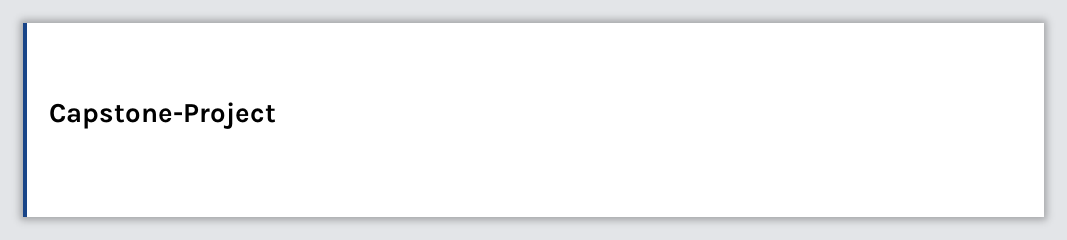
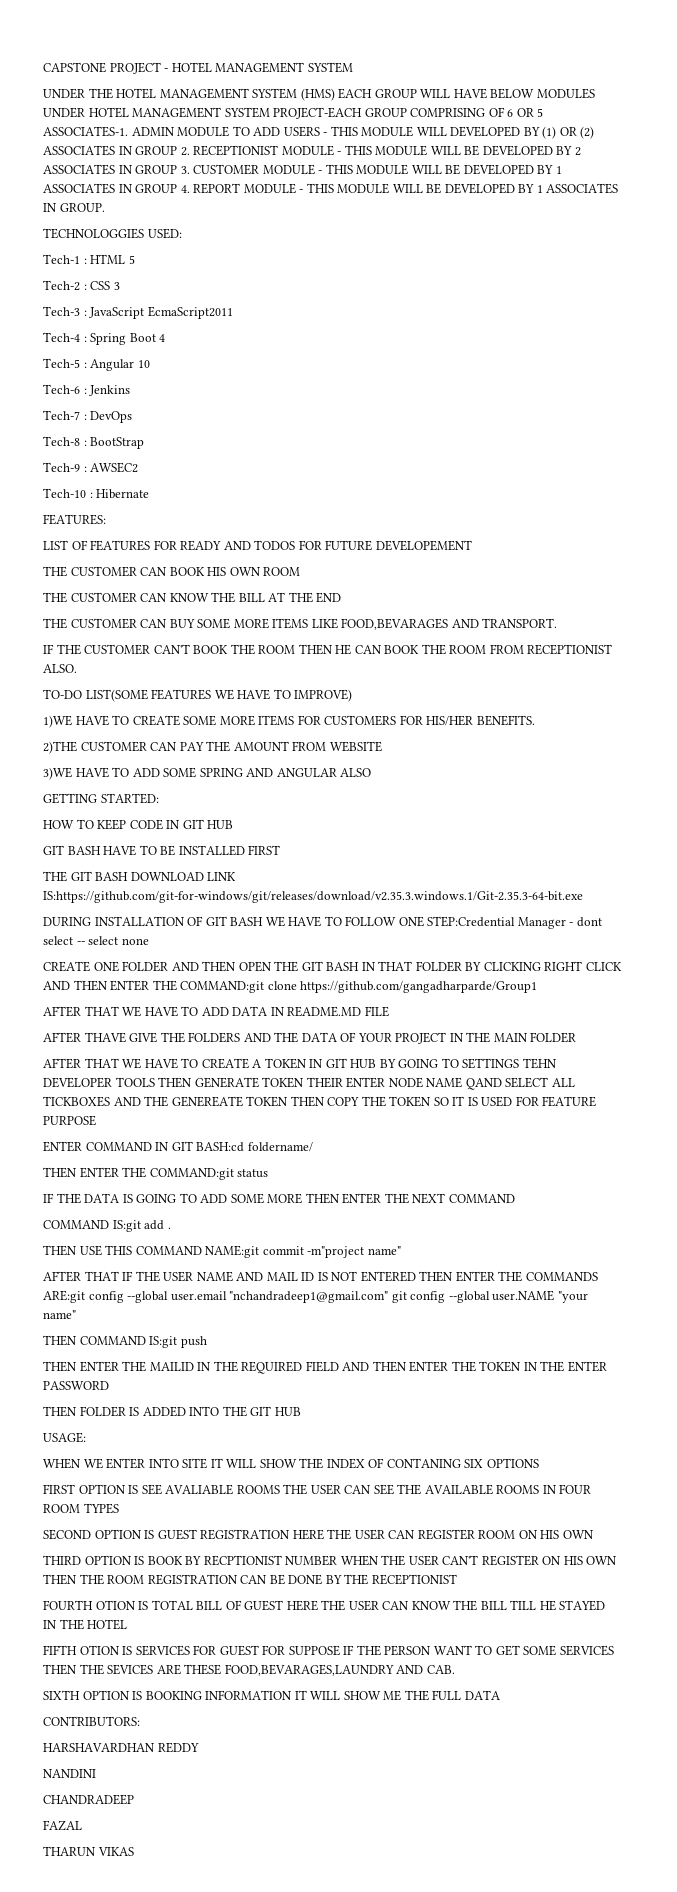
- Capstone-Project
+ CAPSTONE PROJECT - HOTEL MANAGEMENT SYSTEM
+ UNDER THE HOTEL MANAGEMENT SYSTEM (HMS) EACH GROUP WILL HAVE BELOW MODULES UNDER HOTEL MANAGEMENT SYSTEM PROJECT-EACH GROUP COMPRISING OF 6 OR 5 ASSOCIATES-1. ADMIN MODULE TO ADD USERS - THIS MODULE WILL DEVELOPED BY (1) OR (2) ASSOCIATES IN GROUP 2. RECEPTIONIST MODULE - THIS MODULE WILL BE DEVELOPED BY 2 ASSOCIATES IN GROUP 3. CUSTOMER MODULE - THIS MODULE WILL BE DEVELOPED BY 1 ASSOCIATES IN GROUP 4. REPORT MODULE - THIS MODULE WILL BE DEVELOPED BY 1 ASSOCIATES IN GROUP.
+ TECHNOLOGGIES USED:
+ Tech-1 : HTML 5
+ Tech-2 : CSS 3
+ Tech-3 : JavaScript EcmaScript2011
+ Tech-4 : Spring Boot 4
+ Tech-5 : Angular 10
+ Tech-6 : Jenkins
+ Tech-7 : DevOps
+ Tech-8 : BootStrap
+ Tech-9 : AWSEC2
+ Tech-10 : Hibernate
+ FEATURES:
+ LIST OF FEATURES FOR READY AND TODOS FOR FUTURE DEVELOPEMENT
+ THE CUSTOMER CAN BOOK HIS OWN ROOM
+ THE CUSTOMER CAN KNOW THE BILL AT THE END
+ THE CUSTOMER CAN BUY SOME MORE ITEMS LIKE FOOD,BEVARAGES AND TRANSPORT.
+ IF THE CUSTOMER CAN'T BOOK THE ROOM THEN HE CAN BOOK THE ROOM FROM RECEPTIONIST ALSO.
+ TO-DO LIST(SOME FEATURES WE HAVE TO IMPROVE)
+ 1)WE HAVE TO CREATE SOME MORE ITEMS FOR CUSTOMERS FOR HIS/HER BENEFITS.
+ 2)THE CUSTOMER CAN PAY THE AMOUNT FROM WEBSITE
+ 3)WE HAVE TO ADD SOME SPRING AND ANGULAR ALSO
+ GETTING STARTED:
+ HOW TO KEEP CODE IN GIT HUB
+ GIT BASH HAVE TO BE INSTALLED FIRST
+ THE GIT BASH DOWNLOAD LINK IS:https://github.com/git-for-windows/git/releases/download/v2.35.3.windows.1/Git-2.35.3-64-bit.exe
+ DURING INSTALLATION OF GIT BASH WE HAVE TO FOLLOW ONE STEP:Credential Manager - dont select -- select none
+ CREATE ONE FOLDER AND THEN OPEN THE GIT BASH IN THAT FOLDER BY CLICKING RIGHT CLICK AND THEN ENTER THE COMMAND:git clone https://github.com/gangadharparde/Group1
+ AFTER THAT WE HAVE TO ADD DATA IN README.MD FILE
+ AFTER THAVE GIVE THE FOLDERS AND THE DATA OF YOUR PROJECT IN THE MAIN FOLDER
+ AFTER THAT WE HAVE TO CREATE A TOKEN IN GIT HUB BY GOING TO SETTINGS TEHN DEVELOPER TOOLS THEN GENERATE TOKEN THEIR ENTER NODE NAME QAND SELECT ALL TICKBOXES AND THE GENEREATE TOKEN THEN COPY THE TOKEN SO IT IS USED FOR FEATURE PURPOSE
+ ENTER COMMAND IN GIT BASH:cd foldername/
+ THEN ENTER THE COMMAND:git status
+ IF THE DATA IS GOING TO ADD SOME MORE THEN ENTER THE NEXT COMMAND
+ COMMAND IS:git add .
+ THEN USE THIS COMMAND NAME:git commit -m"project name"
+ AFTER THAT IF THE USER NAME AND MAIL ID IS NOT ENTERED THEN ENTER THE COMMANDS ARE:git config --global user.email "nchandradeep1@gmail.com" git config --global user.NAME "your name"
+ THEN COMMAND IS:git push
+ THEN ENTER THE MAILID IN THE REQUIRED FIELD AND THEN ENTER THE TOKEN IN THE ENTER PASSWORD
+ THEN FOLDER IS ADDED INTO THE GIT HUB
+ USAGE:
+ WHEN WE ENTER INTO SITE IT WILL SHOW THE INDEX OF CONTANING SIX OPTIONS
+ FIRST OPTION IS SEE AVALIABLE ROOMS THE USER CAN SEE THE AVAILABLE ROOMS IN FOUR ROOM TYPES
+ SECOND OPTION IS GUEST REGISTRATION HERE THE USER CAN REGISTER ROOM ON HIS OWN
+ THIRD OPTION IS BOOK BY RECPTIONIST NUMBER WHEN THE USER CAN'T REGISTER ON HIS OWN THEN THE ROOM REGISTRATION CAN BE DONE BY THE RECEPTIONIST
+ FOURTH OTION IS TOTAL BILL OF GUEST HERE THE USER CAN KNOW THE BILL TILL HE STAYED IN THE HOTEL
+ FIFTH OTION IS SERVICES FOR GUEST FOR SUPPOSE IF THE PERSON WANT TO GET SOME SERVICES THEN THE SEVICES ARE THESE FOOD,BEVARAGES,LAUNDRY AND CAB.
+ SIXTH OPTION IS BOOKING INFORMATION IT WILL SHOW ME THE FULL DATA
+ CONTRIBUTORS:
+ HARSHAVARDHAN REDDY
+ NANDINI
+ CHANDRADEEP
+ FAZAL
+ THARUN VIKAS

